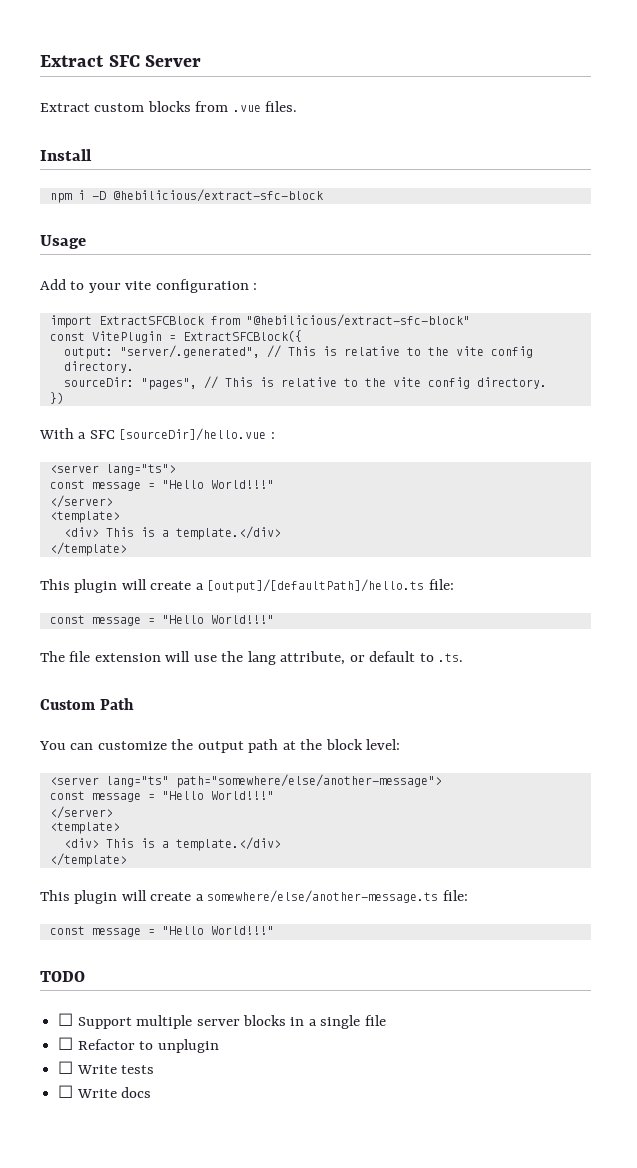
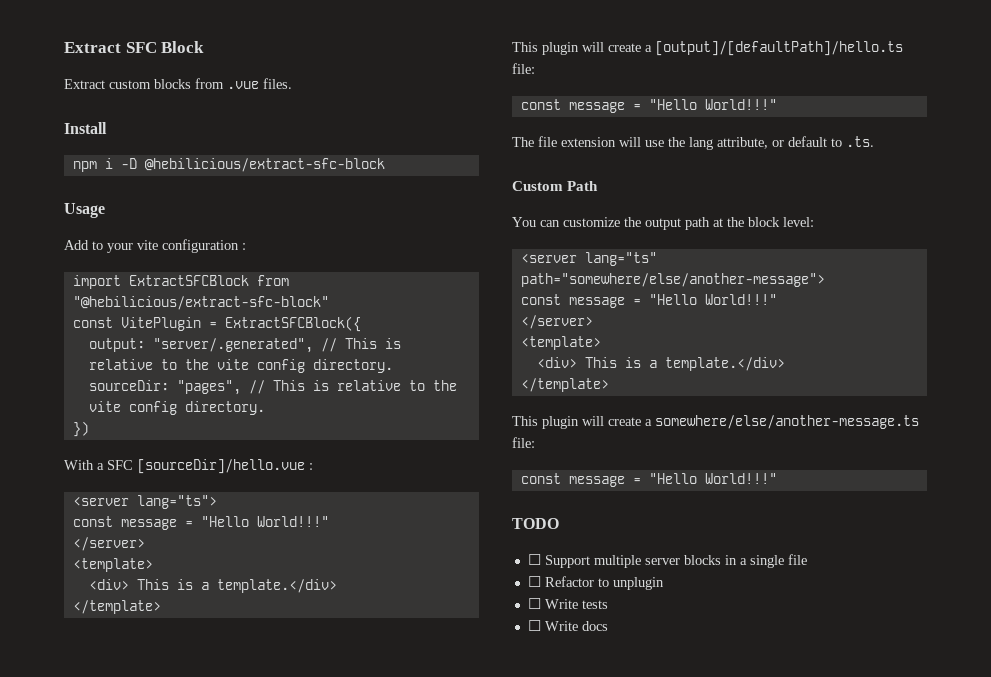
- Extract SFC Server
+ Extract SFC Block

